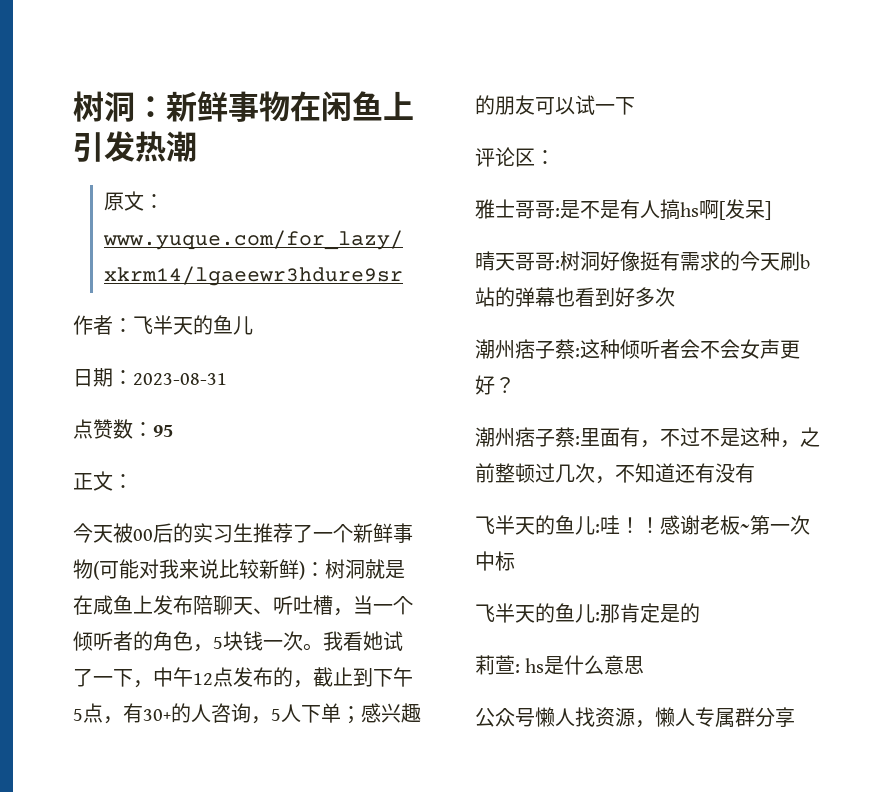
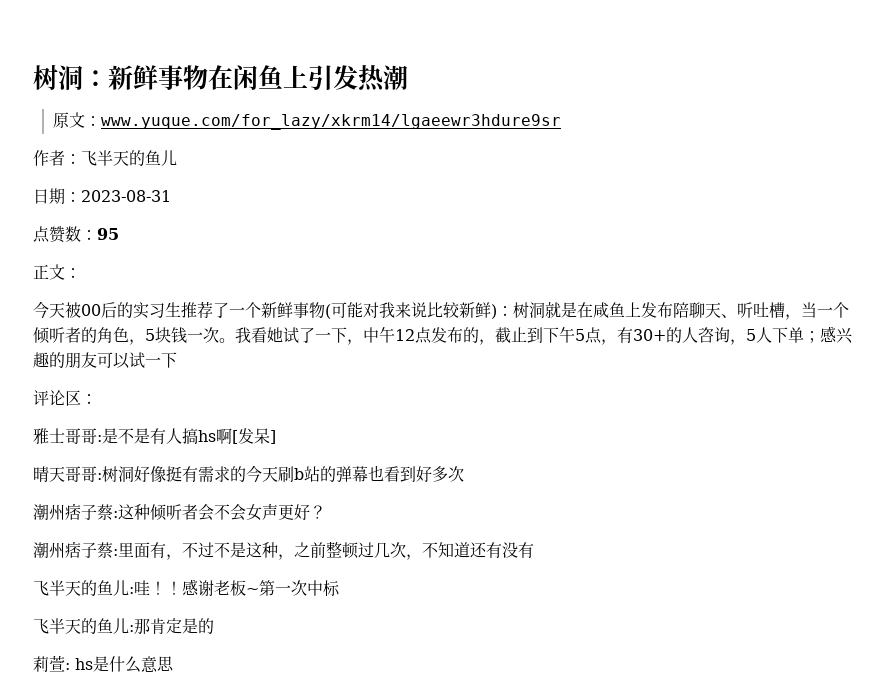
- 公众号懒人找资源，懒人专属群分享

